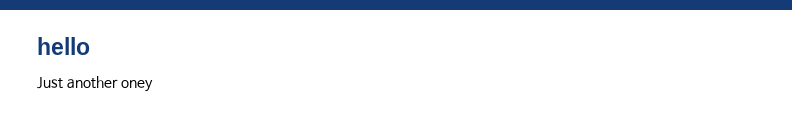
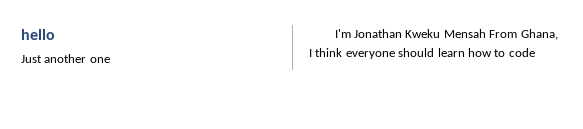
- Just another oney
+ Just another one
+ I'm Jonathan Kweku Mensah From Ghana, I think everyone should learn how to code

